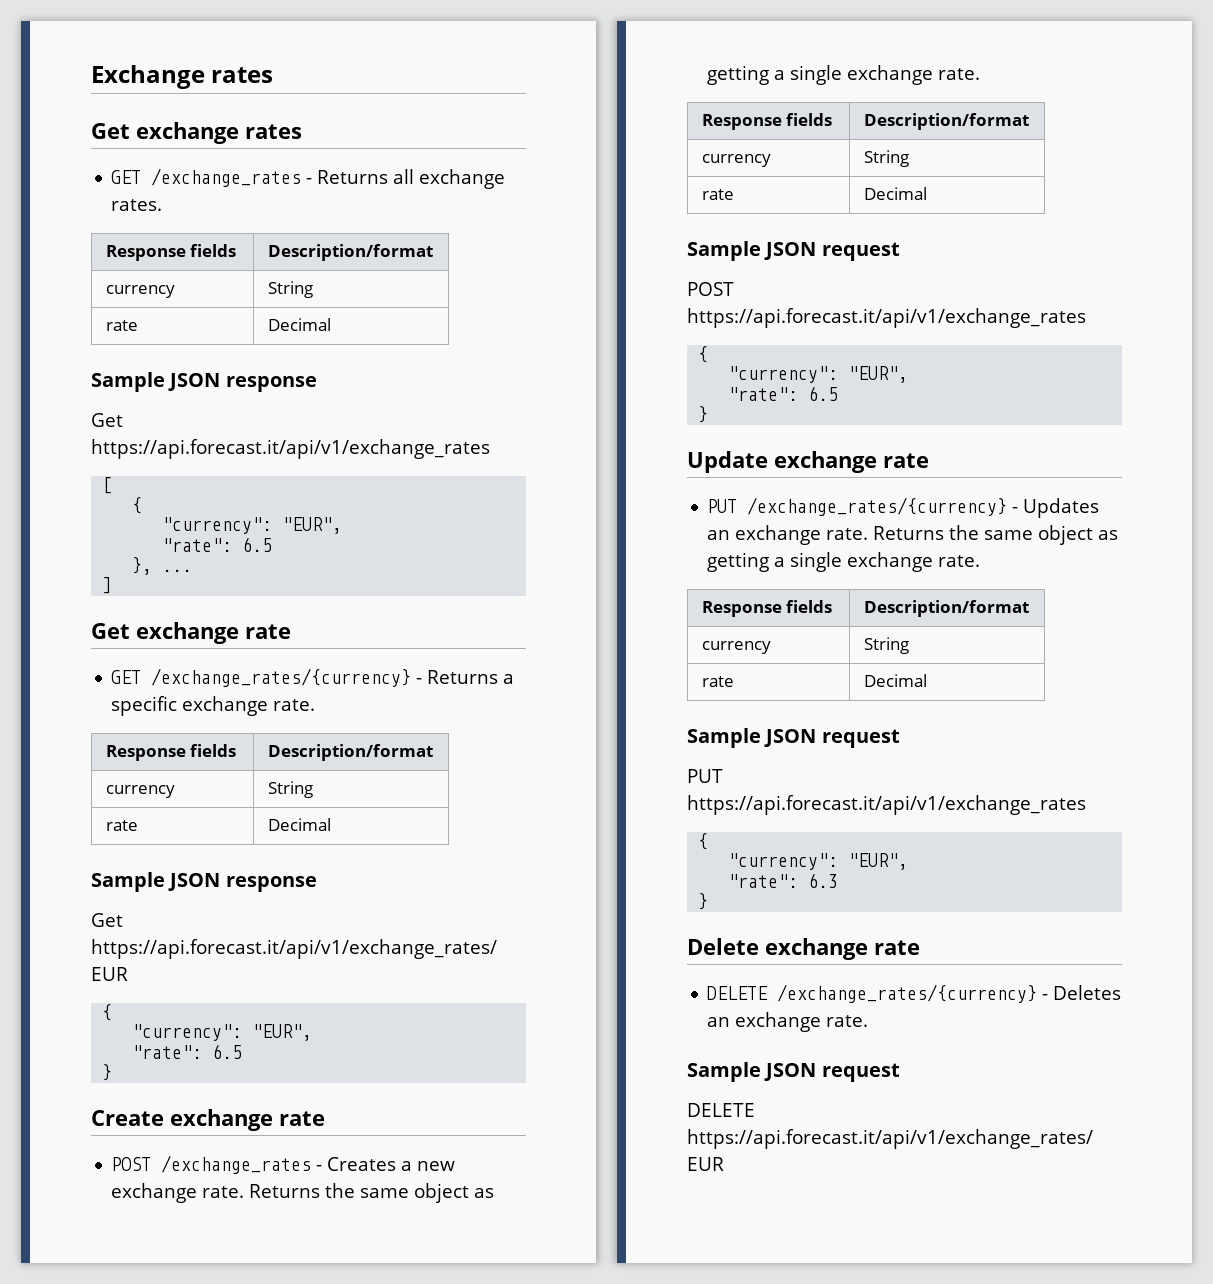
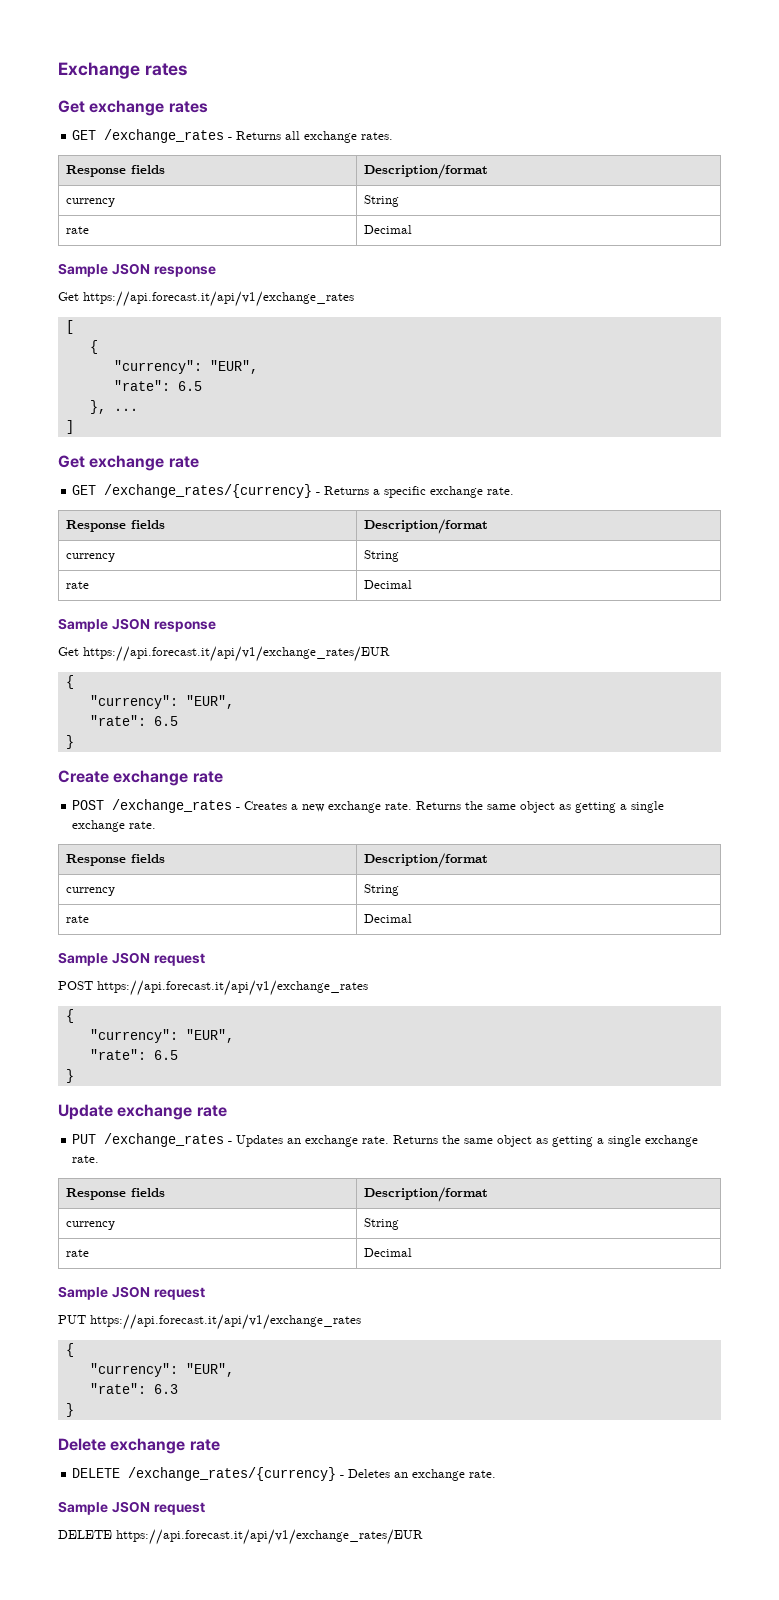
- PUT /exchange_rates/{currency} - Updates an exchange rate.
+ PUT /exchange_rates - Updates an exchange rate.

